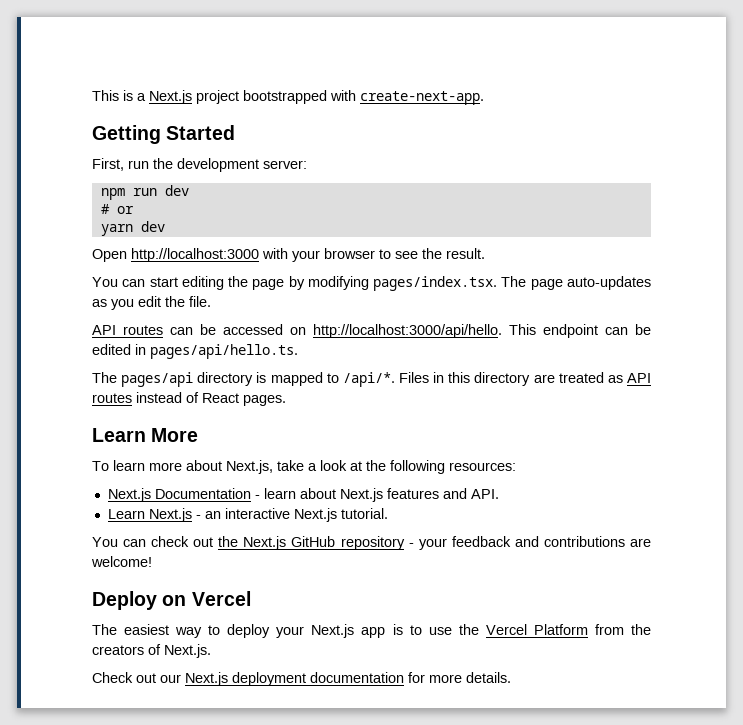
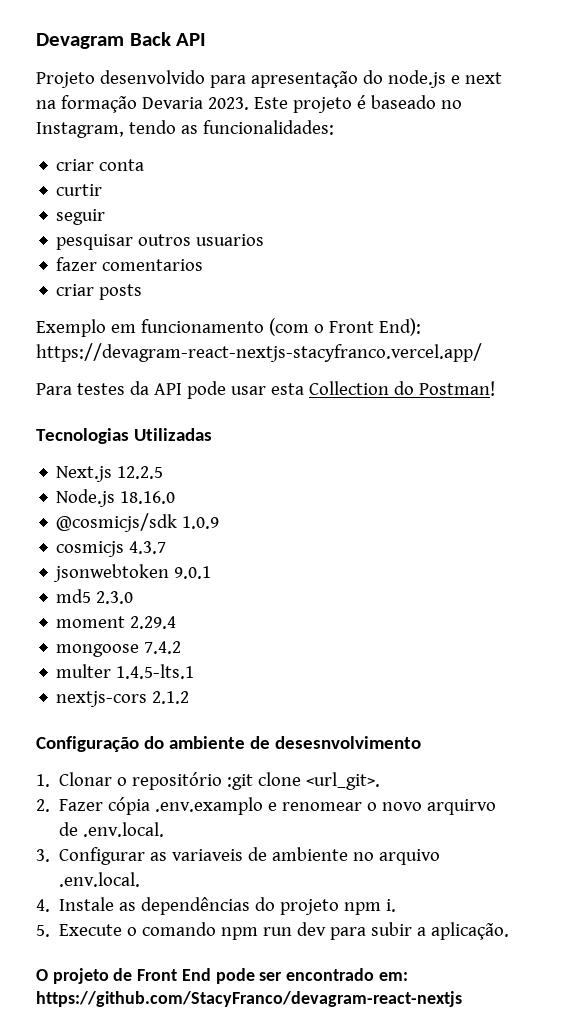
- This is a Next.js project bootstrapped with create-next-app.
- Getting Started
- First, run the development server:
- npm run dev
- # or
- yarn dev
- Open http://localhost:3000 with your browser to see the result.
- You can start editing the page by modifying pages/index.tsx. The page auto-updates as you edit the file.
- API routes can be accessed on http://localhost:3000/api/hello. This endpoint can be edited in pages/api/hello.ts.
- The pages/api directory is mapped to /api/*. Files in this directory are treated as API routes instead of React pages.
- Learn More
- To learn more about Next.js, take a look at the following resources:
- Next.js Documentation - learn about Next.js features and API.
- Learn Next.js - an interactive Next.js tutorial.
- You can check out the Next.js GitHub repository - your feedback and contributions are welcome!
- Deploy on Vercel
- The easiest way to deploy your Next.js app is to use the Vercel Platform from the creators of Next.js.
- Check out our Next.js deployment documentation for more details.
+ Devagram Back API
+ Projeto desenvolvido para apresentação do node.js e next na formação Devaria 2023. Este projeto é baseado no Instagram, tendo as funcionalidades:
+ criar conta
+ curtir
+ seguir
+ pesquisar outros usuarios
+ fazer comentarios
+ criar posts
+ Exemplo em funcionamento (com o Front End): https://devagram-react-nextjs-stacyfranco.vercel.app/
+ Para testes da API pode usar esta Collection do Postman!
+ Tecnologias Utilizadas
+ Next.js 12.2.5
+ Node.js 18.16.0
+ @cosmicjs/sdk 1.0.9
+ cosmicjs 4.3.7
+ jsonwebtoken 9.0.1
+ md5 2.3.0
+ moment 2.29.4
+ mongoose 7.4.2
+ multer 1.4.5-lts.1
+ nextjs-cors 2.1.2
+ Configuração do ambiente de desesnvolvimento
+ 1. Clonar o repositório :git clone <url_git>.
+ 2. Fazer cópia .env.examplo e renomear o novo arquirvo de .env.local.
+ 3. Configurar as variaveis de ambiente no arquivo .env.local.
+ 4. Instale as dependências do projeto npm i.
+ 5. Execute o comando npm run dev para subir a aplicação.
+ O projeto de Front End pode ser encontrado em: https://github.com/StacyFranco/devagram-react-nextjs

